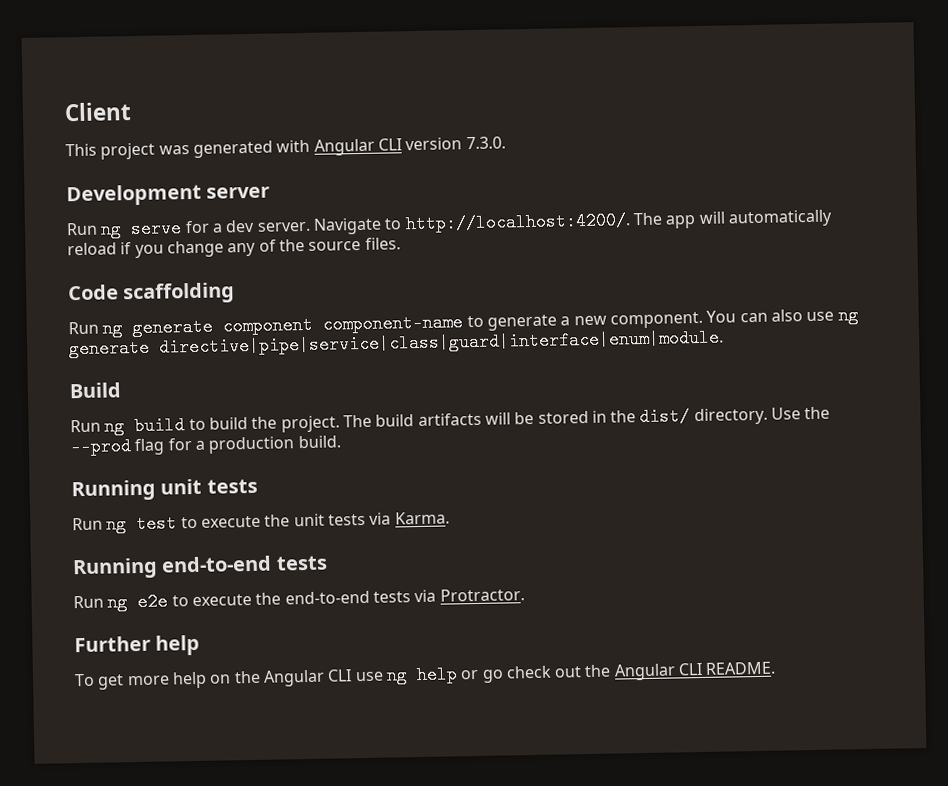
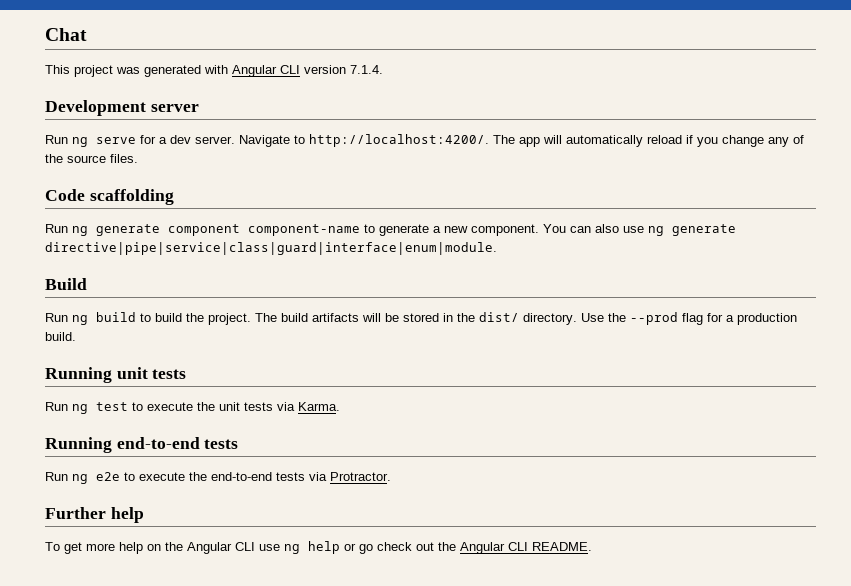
- Client
+ Chat
- This project was generated with Angular CLI version 7.3.0.
+ This project was generated with Angular CLI version 7.1.4.

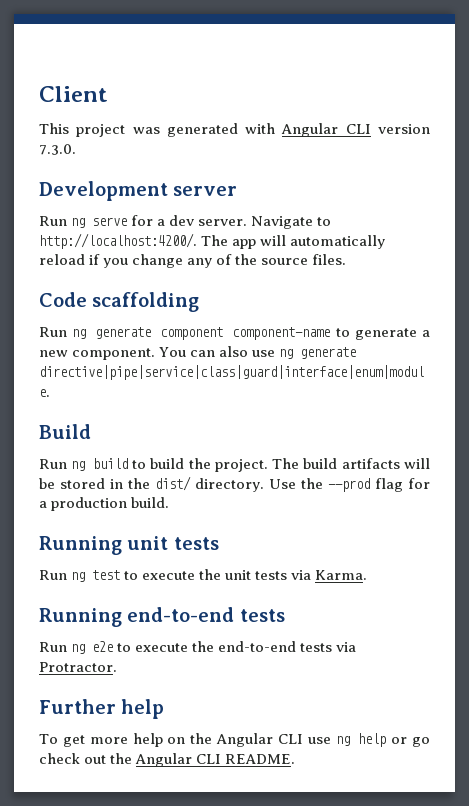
- Chat
+ Client
- This project was generated with Angular CLI version 7.1.4.
+ This project was generated with Angular CLI version 7.3.0.

